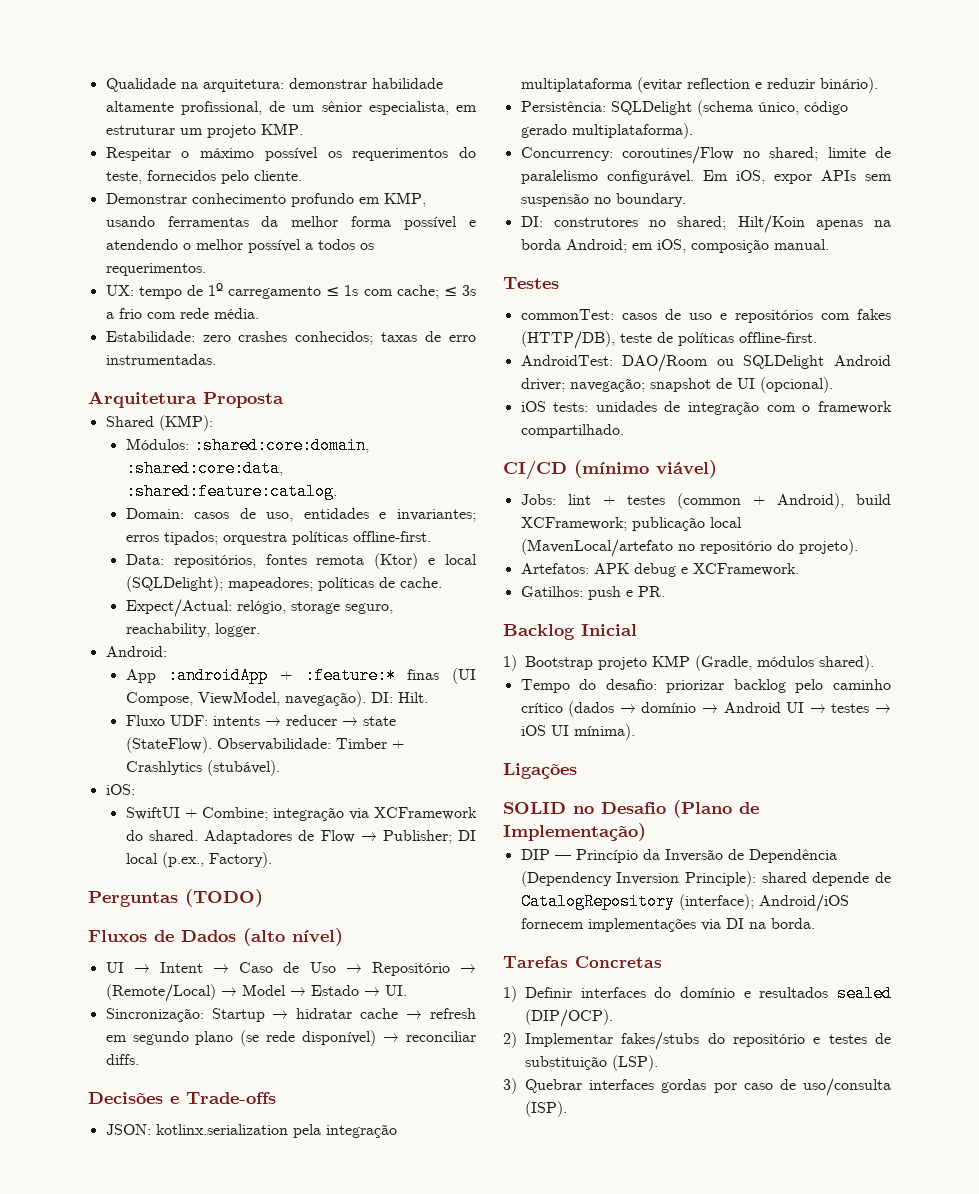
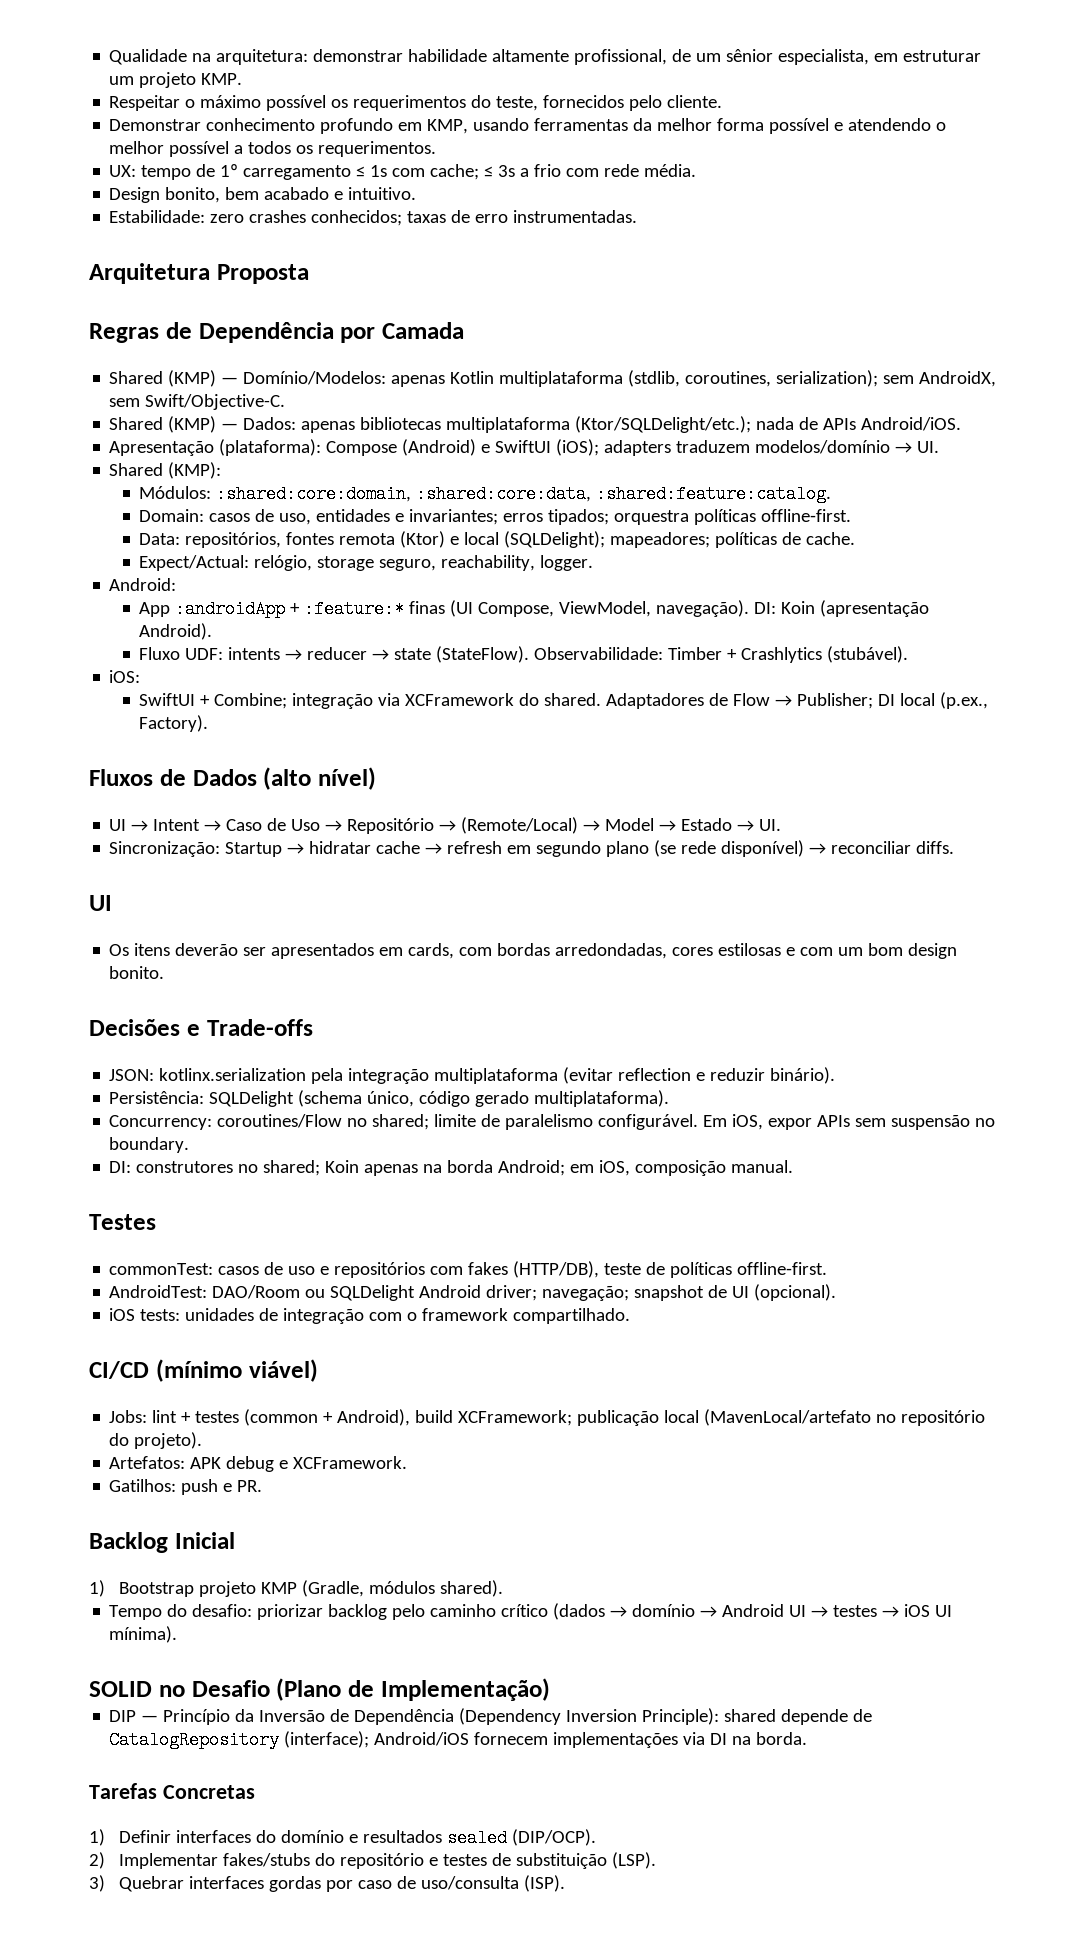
+ Design bonito, bem acabado e intuitivo.
+ Regras de Dependência por Camada
+ Shared (KMP) — Domínio/Modelos: apenas Kotlin multiplataforma (stdlib, coroutines, serialization); sem AndroidX, sem Swift/Objective-C.
+ Shared (KMP) — Dados: apenas bibliotecas multiplataforma (Ktor/SQLDelight/etc.); nada de APIs Android/iOS.
+ Apresentação (plataforma): Compose (Android) e SwiftUI (iOS); adapters traduzem modelos/domínio → UI.
- DI: Hilt.
+ DI: Koin (apresentação Android).
- Perguntas (TODO)
  Sincronização: Startup → hidratar cache → refresh em segundo plano (se rede disponível) → reconciliar diffs.
+ UI
+ Os itens deverão ser apresentados em cards, com bordas arredondadas, cores estilosas e com um bom design bonito.
- DI: construtores no shared; Hilt/Koin apenas na borda Android; em iOS, composição manual.
+ DI: construtores no shared; Koin apenas na borda Android; em iOS, composição manual.
- Ligações

